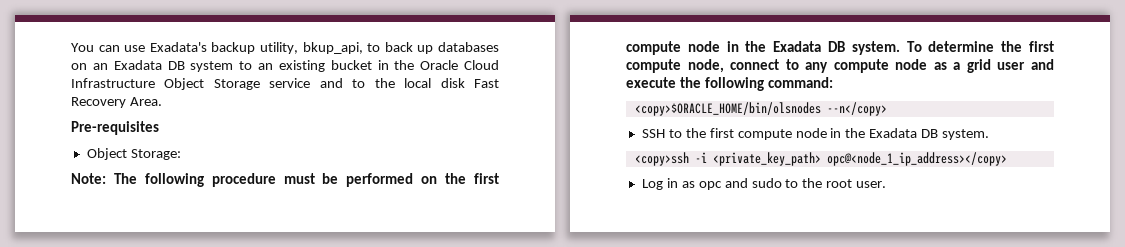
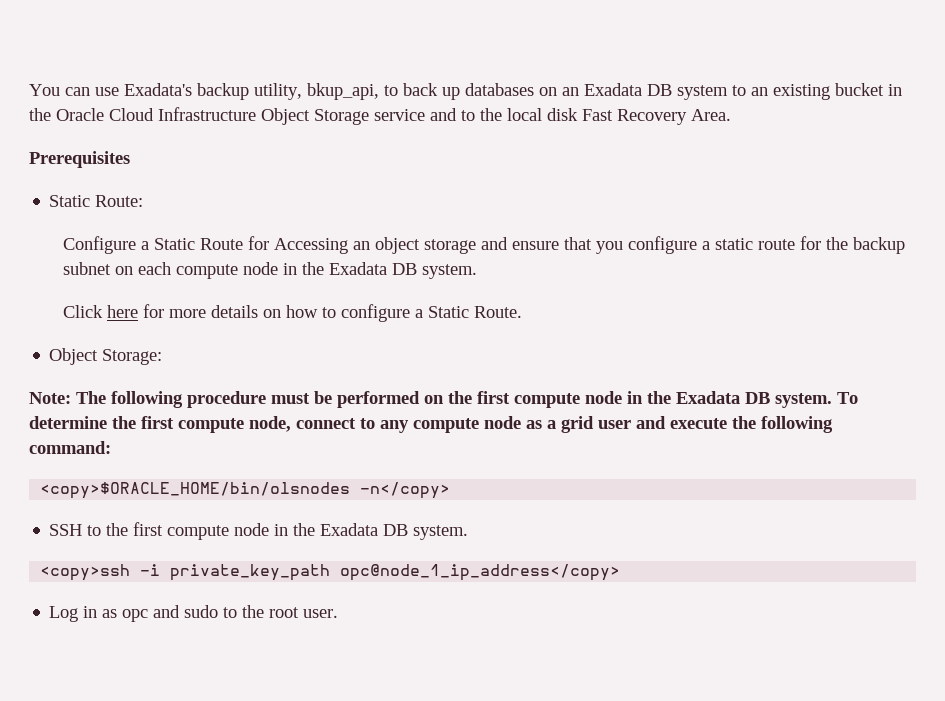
- Pre-requisites
+ Prerequisites
+ Static Route:
+ Configure a Static Route for Accessing an object storage and ensure that you configure a static route for the backup subnet on each compute node in the Exadata DB system.
+ Click here for more details on how to configure a Static Route.
- <copy>$ORACLE_HOME/bin/olsnodes --n</copy>
+ <copy>$ORACLE_HOME/bin/olsnodes -n</copy>
- <copy>ssh -i <private_key_path> opc@<node_1_ip_address></copy>
+ <copy>ssh -i private_key_path opc@node_1_ip_address</copy>

